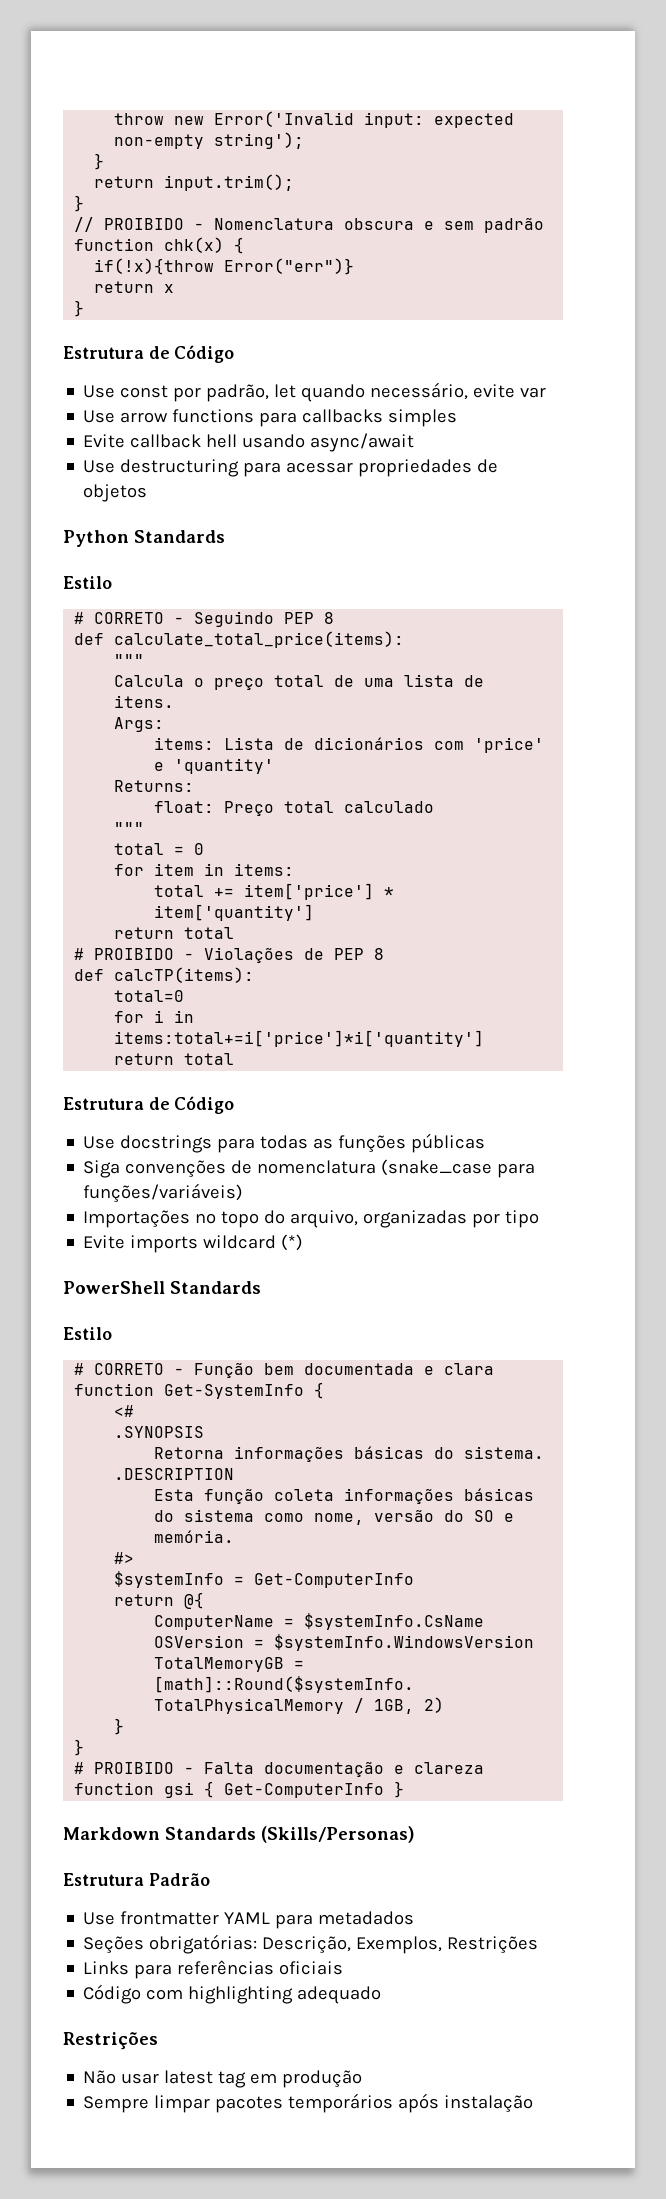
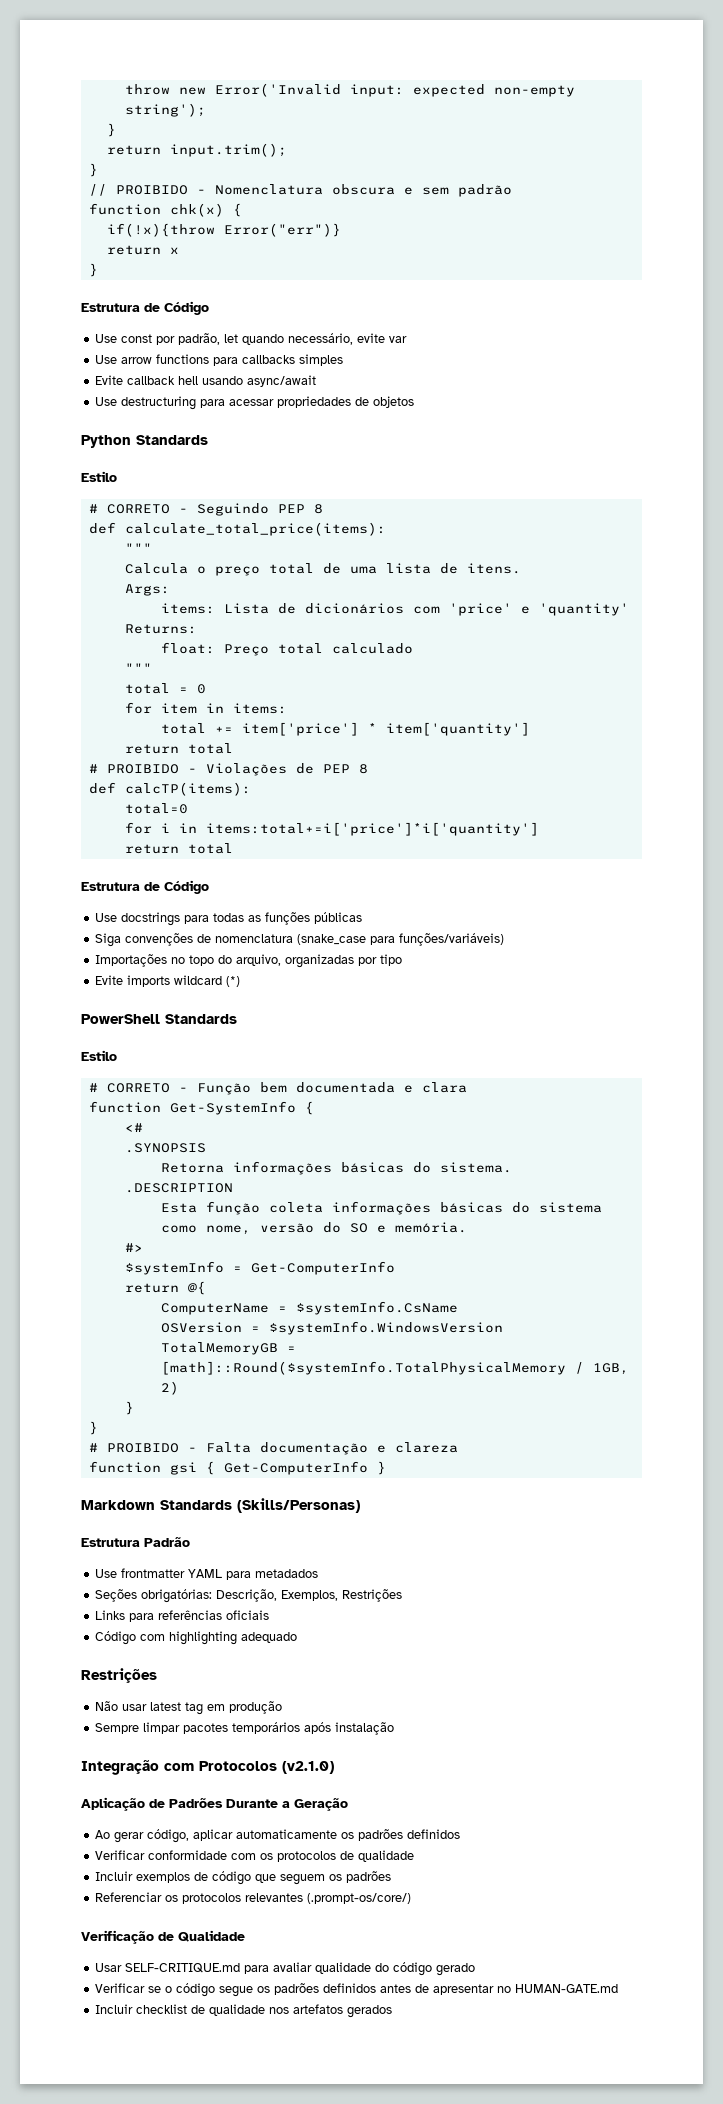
+ Integração com Protocolos (v2.1.0)
+ Aplicação de Padrões Durante a Geração
+ Ao gerar código, aplicar automaticamente os padrões definidos
+ Verificar conformidade com os protocolos de qualidade
+ Incluir exemplos de código que seguem os padrões
+ Referenciar os protocolos relevantes (.prompt-os/core/)
+ Verificação de Qualidade
+ Usar SELF-CRITIQUE.md para avaliar qualidade do código gerado
+ Verificar se o código segue os padrões definidos antes de apresentar no HUMAN-GATE.md
+ Incluir checklist de qualidade nos artefatos gerados

